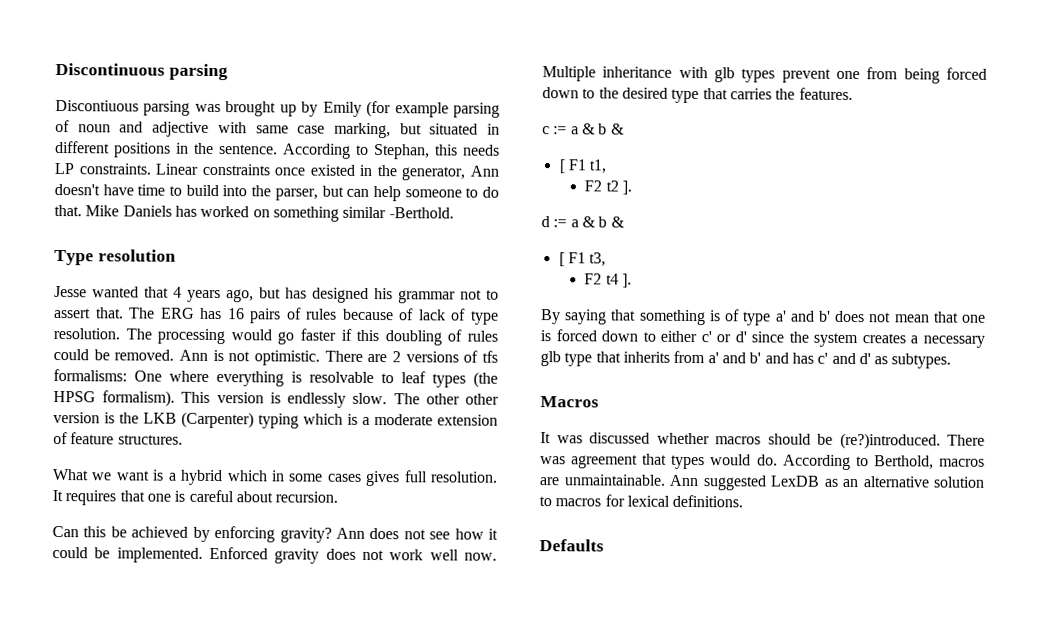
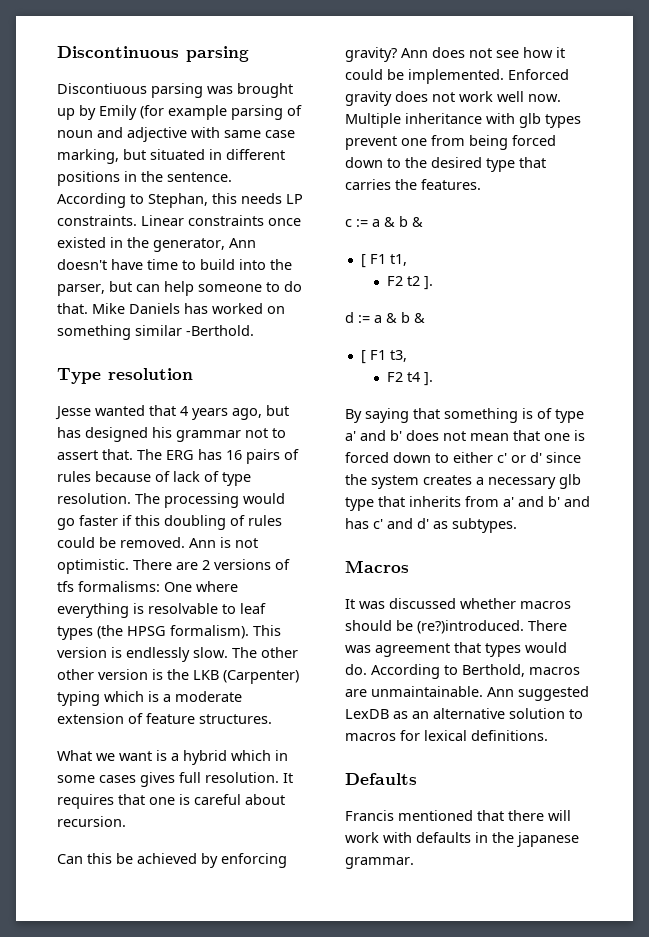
+ Francis mentioned that there will work with defaults in the japanese grammar.

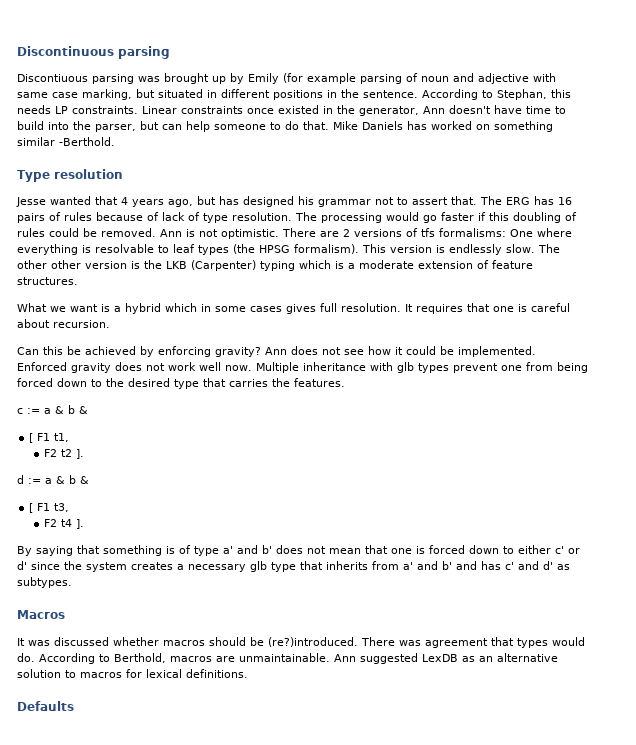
- Francis mentioned that there will work with defaults in the japanese grammar.

